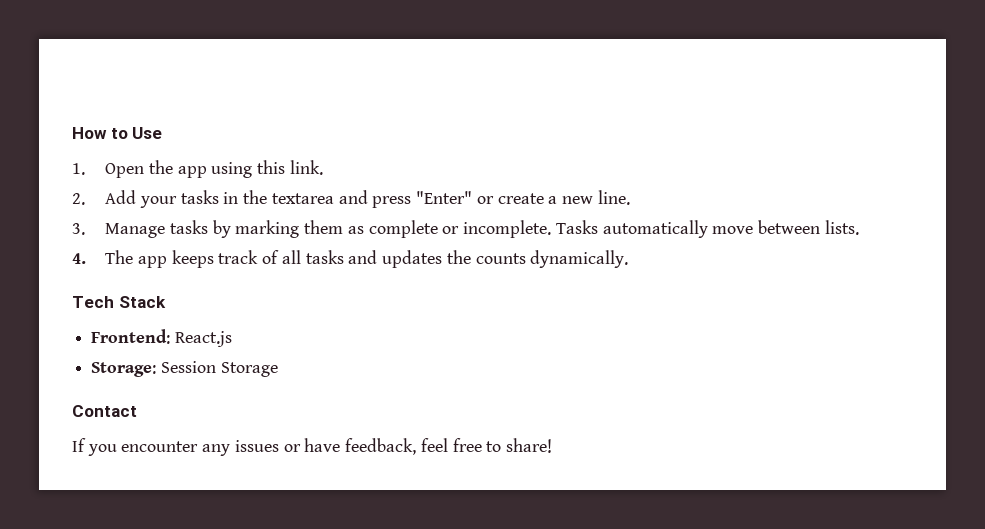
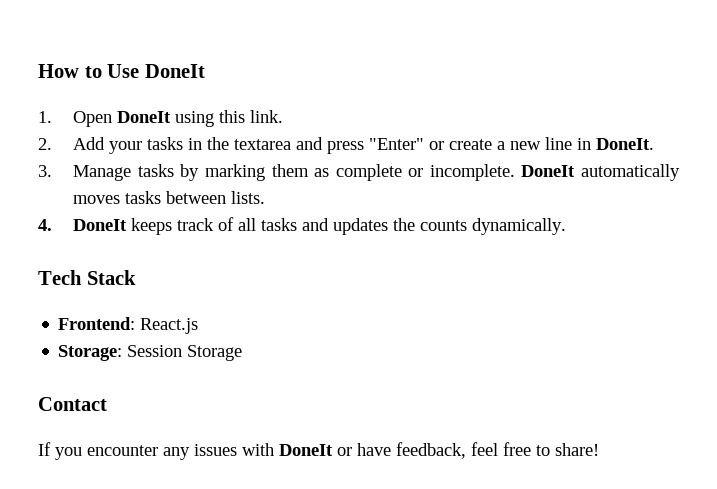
- How to Use
+ How to Use DoneIt
- 1. Open the app using this link.
+ 1. Open DoneIt using this link.
- 2. Add your tasks in the textarea and press "Enter" or create a new line.
+ 2. Add your tasks in the textarea and press "Enter" or create a new line in DoneIt.
- Tasks automatically move between lists.
+ DoneIt automatically moves tasks between lists.
- 4. The app keeps track of all tasks and updates the counts dynamically.
+ 4. DoneIt keeps track of all tasks and updates the counts dynamically.
- If you encounter any issues or have feedback, feel free to share!
+ If you encounter any issues with DoneIt or have feedback, feel free to share!

